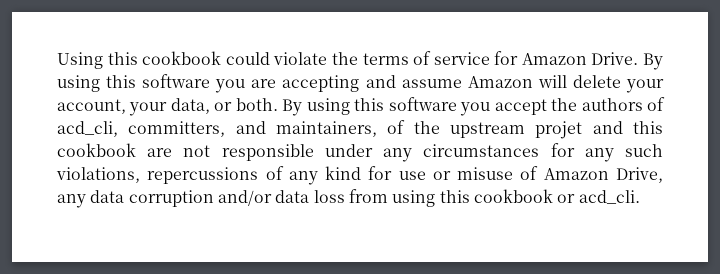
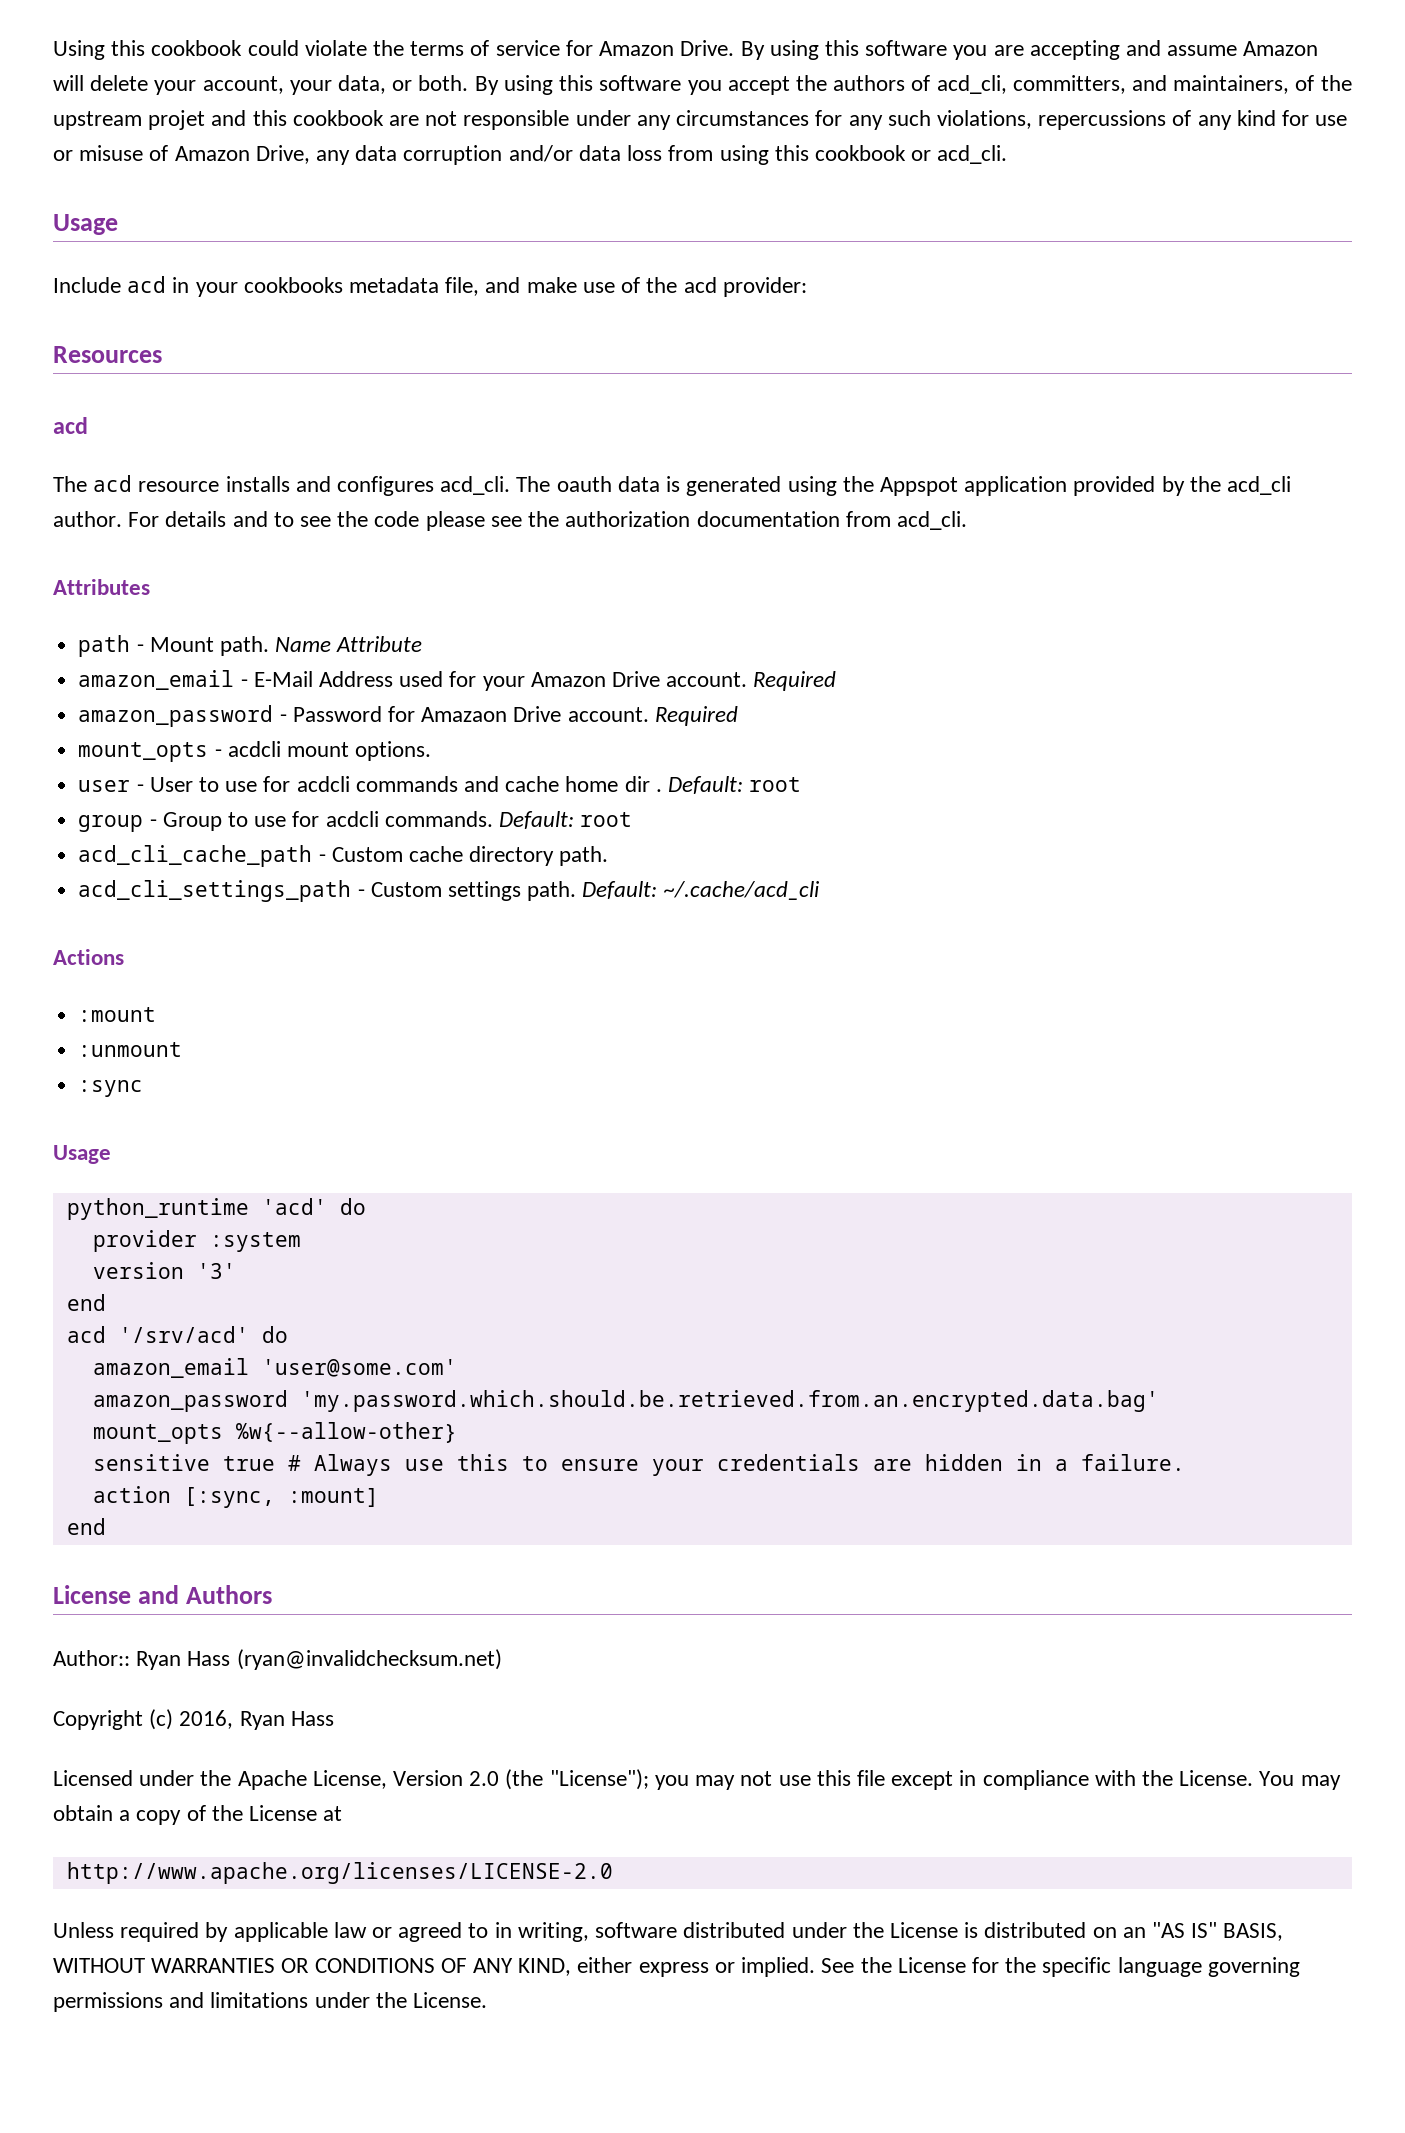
  By using this software you accept the authors of acd_cli, committers, and maintainers, of the upstream projet and this cookbook are not responsible under any circumstances for any such violations, repercussions of any kind for use or misuse of Amazon Drive, any data corruption and/or data loss from using this cookbook or acd_cli.
+ Usage
+ Include acd in your cookbooks metadata file, and make use of the acd provider:
+ Resources
+ acd
+ The acd resource installs and configures acd_cli. The oauth data is generated using the Appspot application provided by the acd_cli author. For details and to see the code please see the authorization documentation from acd_cli.
+ Attributes
+ path - Mount path. Name Attribute
+ amazon_email - E-Mail Address used for your Amazon Drive account. Required
+ amazon_password - Password for Amazaon Drive account. Required
+ mount_opts - acdcli mount options.
+ user - User to use for acdcli commands and cache home dir . Default: root
+ group - Group to use for acdcli commands. Default: root
+ acd_cli_cache_path - Custom cache directory path.
+ acd_cli_settings_path - Custom settings path. Default: ~/.cache/acd_cli
+ Actions
+ :mount
+ :unmount
+ :sync
+ Usage
+ python_runtime 'acd' do
+ provider :system
+ version '3'
+ end
+ acd '/srv/acd' do
+ amazon_email 'user@some.com'
+ amazon_password 'my.password.which.should.be.retrieved.from.an.encrypted.data.bag'
+ mount_opts %w{--allow-other}
+ sensitive true # Always use this to ensure your credentials are hidden in a failure.
+ action [:sync, :mount]
+ end
+ License and Authors
+ Author:: Ryan Hass (ryan@invalidchecksum.net)
+ Copyright (c) 2016, Ryan Hass
+ Licensed under the Apache License, Version 2.0 (the "License"); you may not use this file except in compliance with the License. You may obtain a copy of the License at
+ http://www.apache.org/licenses/LICENSE-2.0
+ Unless required by applicable law or agreed to in writing, software distributed under the License is distributed on an "AS IS" BASIS, WITHOUT WARRANTIES OR CONDITIONS OF ANY KIND, either express or implied. See the License for the specific language governing permissions and limitations under the License.

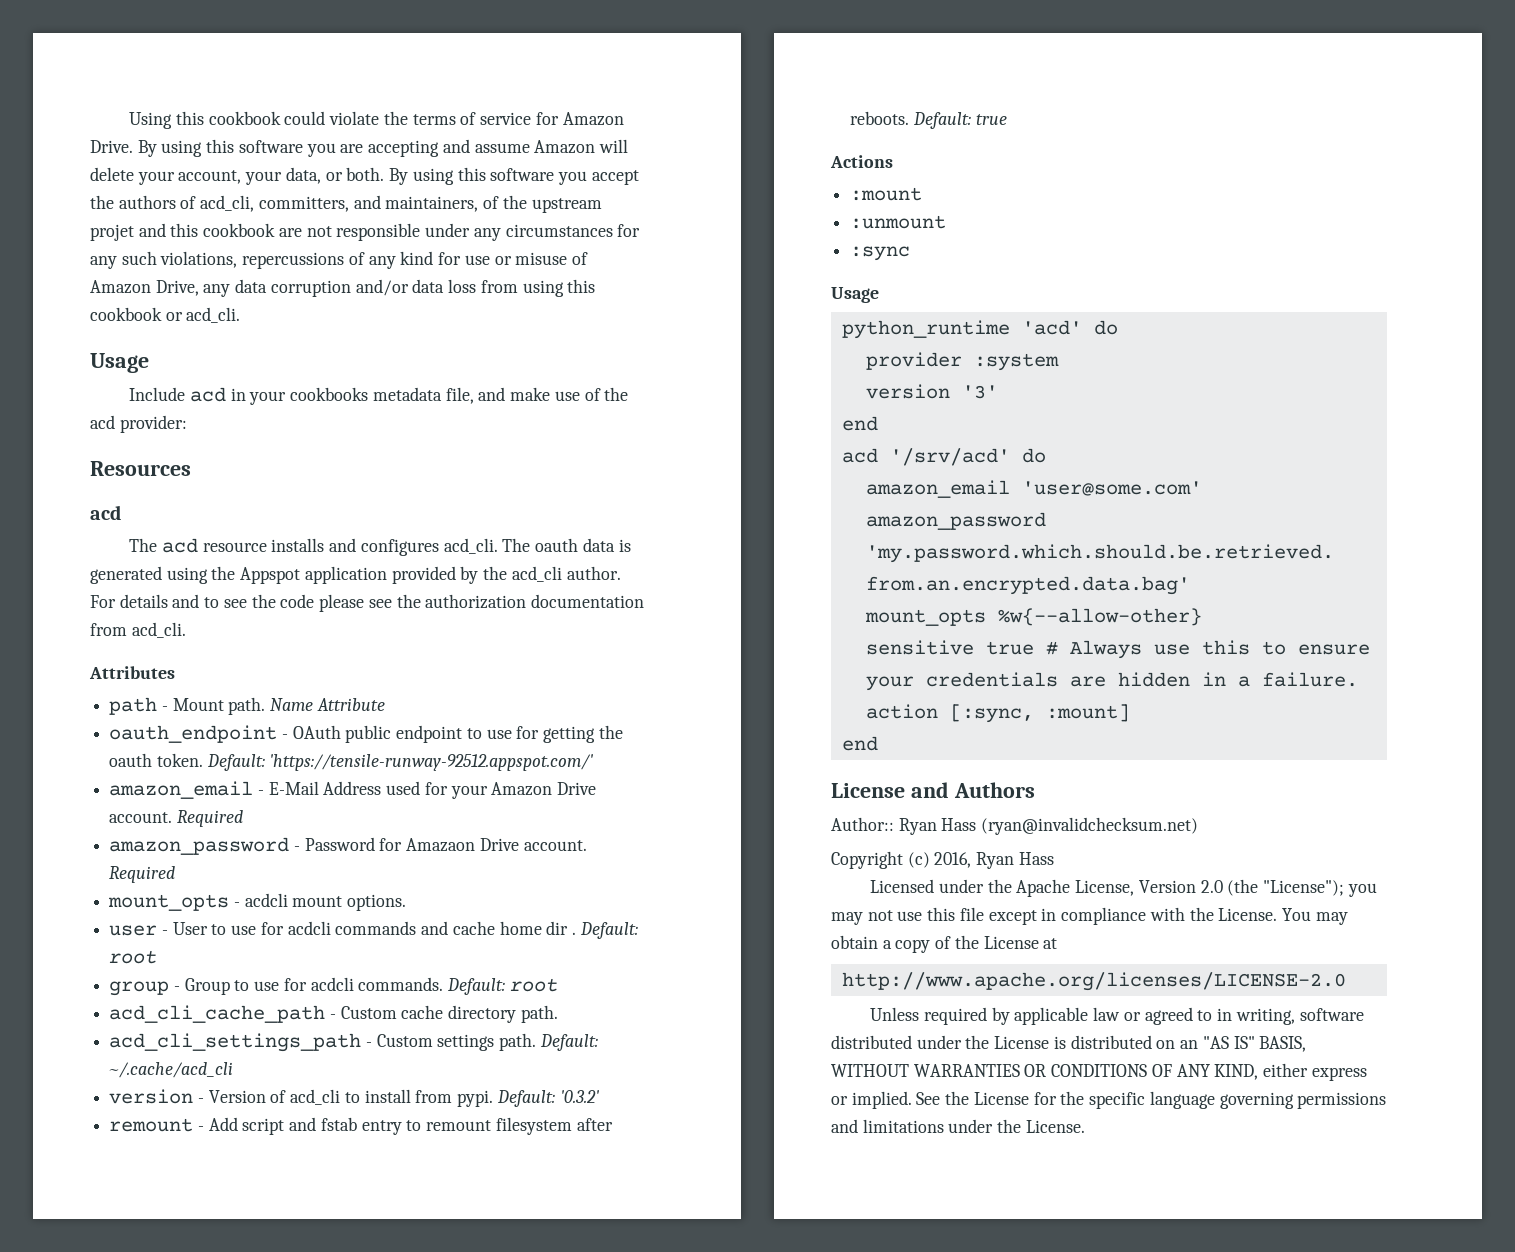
+ oauth_endpoint - OAuth public endpoint to use for getting the oauth token. Default: 'https://tensile-runway-92512.appspot.com/'
+ version - Version of acd_cli to install from pypi. Default: '0.3.2'
+ remount - Add script and fstab entry to remount filesystem after reboots. Default: true

